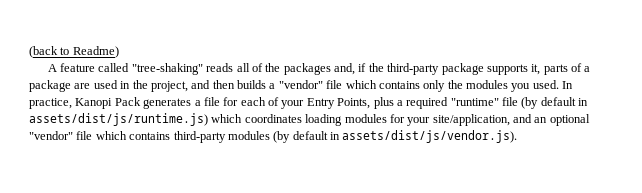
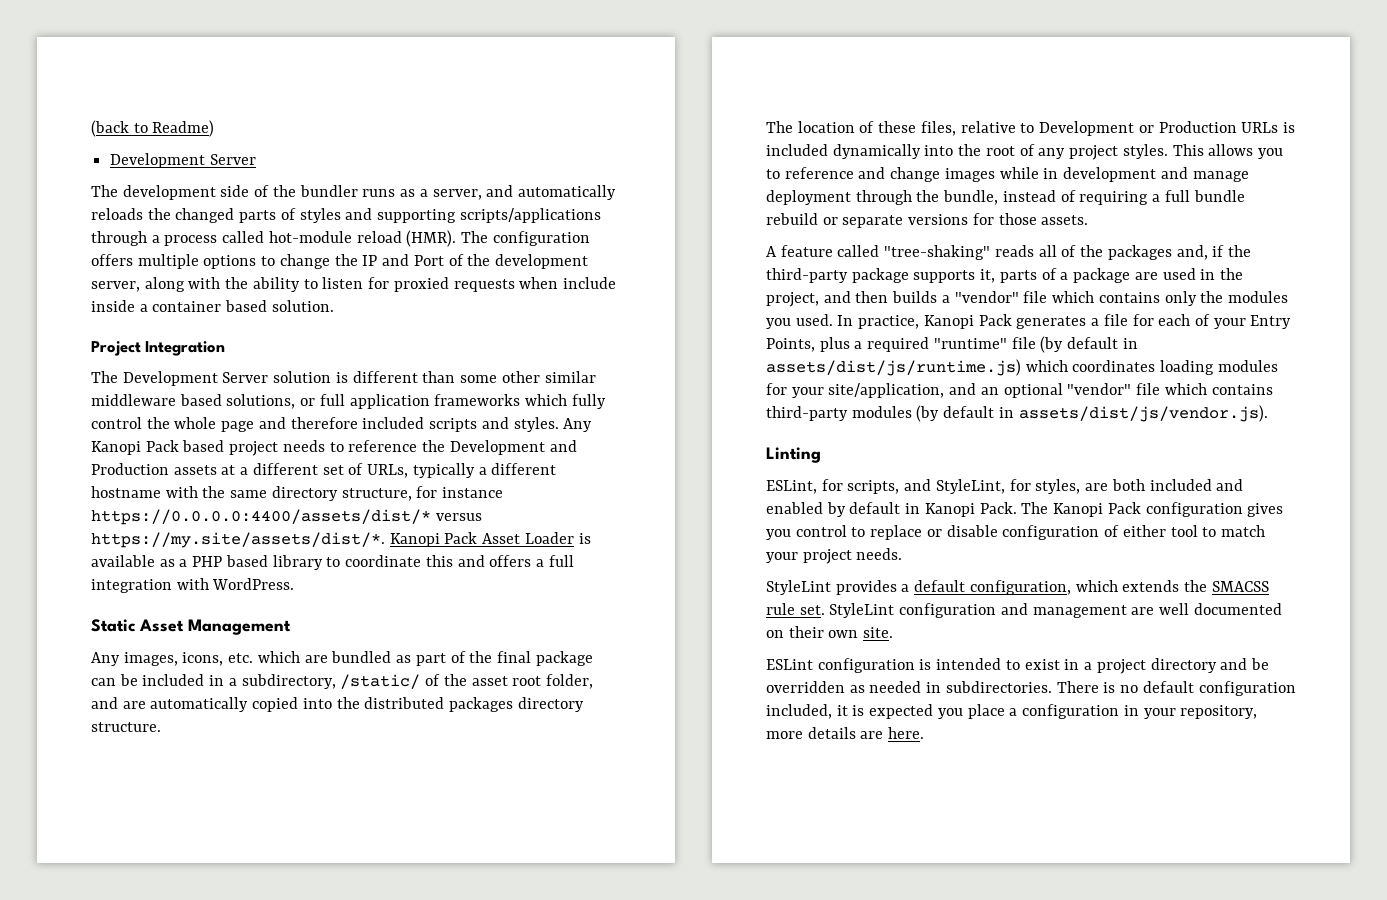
  (back to Readme)
+ Development Server
+ The development side of the bundler runs as a server, and automatically reloads the changed parts of styles and supporting scripts/applications through a process called hot-module reload (HMR). The configuration offers multiple options to change the IP and Port of the development server, along with the ability to listen for proxied requests when include inside a container based solution.
+ Project Integration
+ The Development Server solution is different than some other similar middleware based solutions, or full application frameworks which fully control the whole page and therefore included scripts and styles. Any Kanopi Pack based project needs to reference the Development and Production assets at a different set of URLs, typically a different hostname with the same directory structure, for instance https://0.0.0.0:4400/assets/dist/* versus https://my.site/assets/dist/*. Kanopi Pack Asset Loader is available as a PHP based library to coordinate this and offers a full integration with WordPress.
+ Static Asset Management
+ Any images, icons, etc. which are bundled as part of the final package can be included in a subdirectory, /static/ of the asset root folder, and are automatically copied into the distributed packages directory structure.
+ The location of these files, relative to Development or Production URLs is included dynamically into the root of any project styles. This allows you to reference and change images while in development and manage deployment through the bundle, instead of requiring a full bundle rebuild or separate versions for those assets.
+ Linting
+ ESLint, for scripts, and StyleLint, for styles, are both included and enabled by default in Kanopi Pack. The Kanopi Pack configuration gives you control to replace or disable configuration of either tool to match your project needs.
+ StyleLint provides a default configuration, which extends the SMACSS rule set. StyleLint configuration and management are well documented on their own site.
+ ESLint configuration is intended to exist in a project directory and be overridden as needed in subdirectories. There is no default configuration included, it is expected you place a configuration in your repository, more details are here.

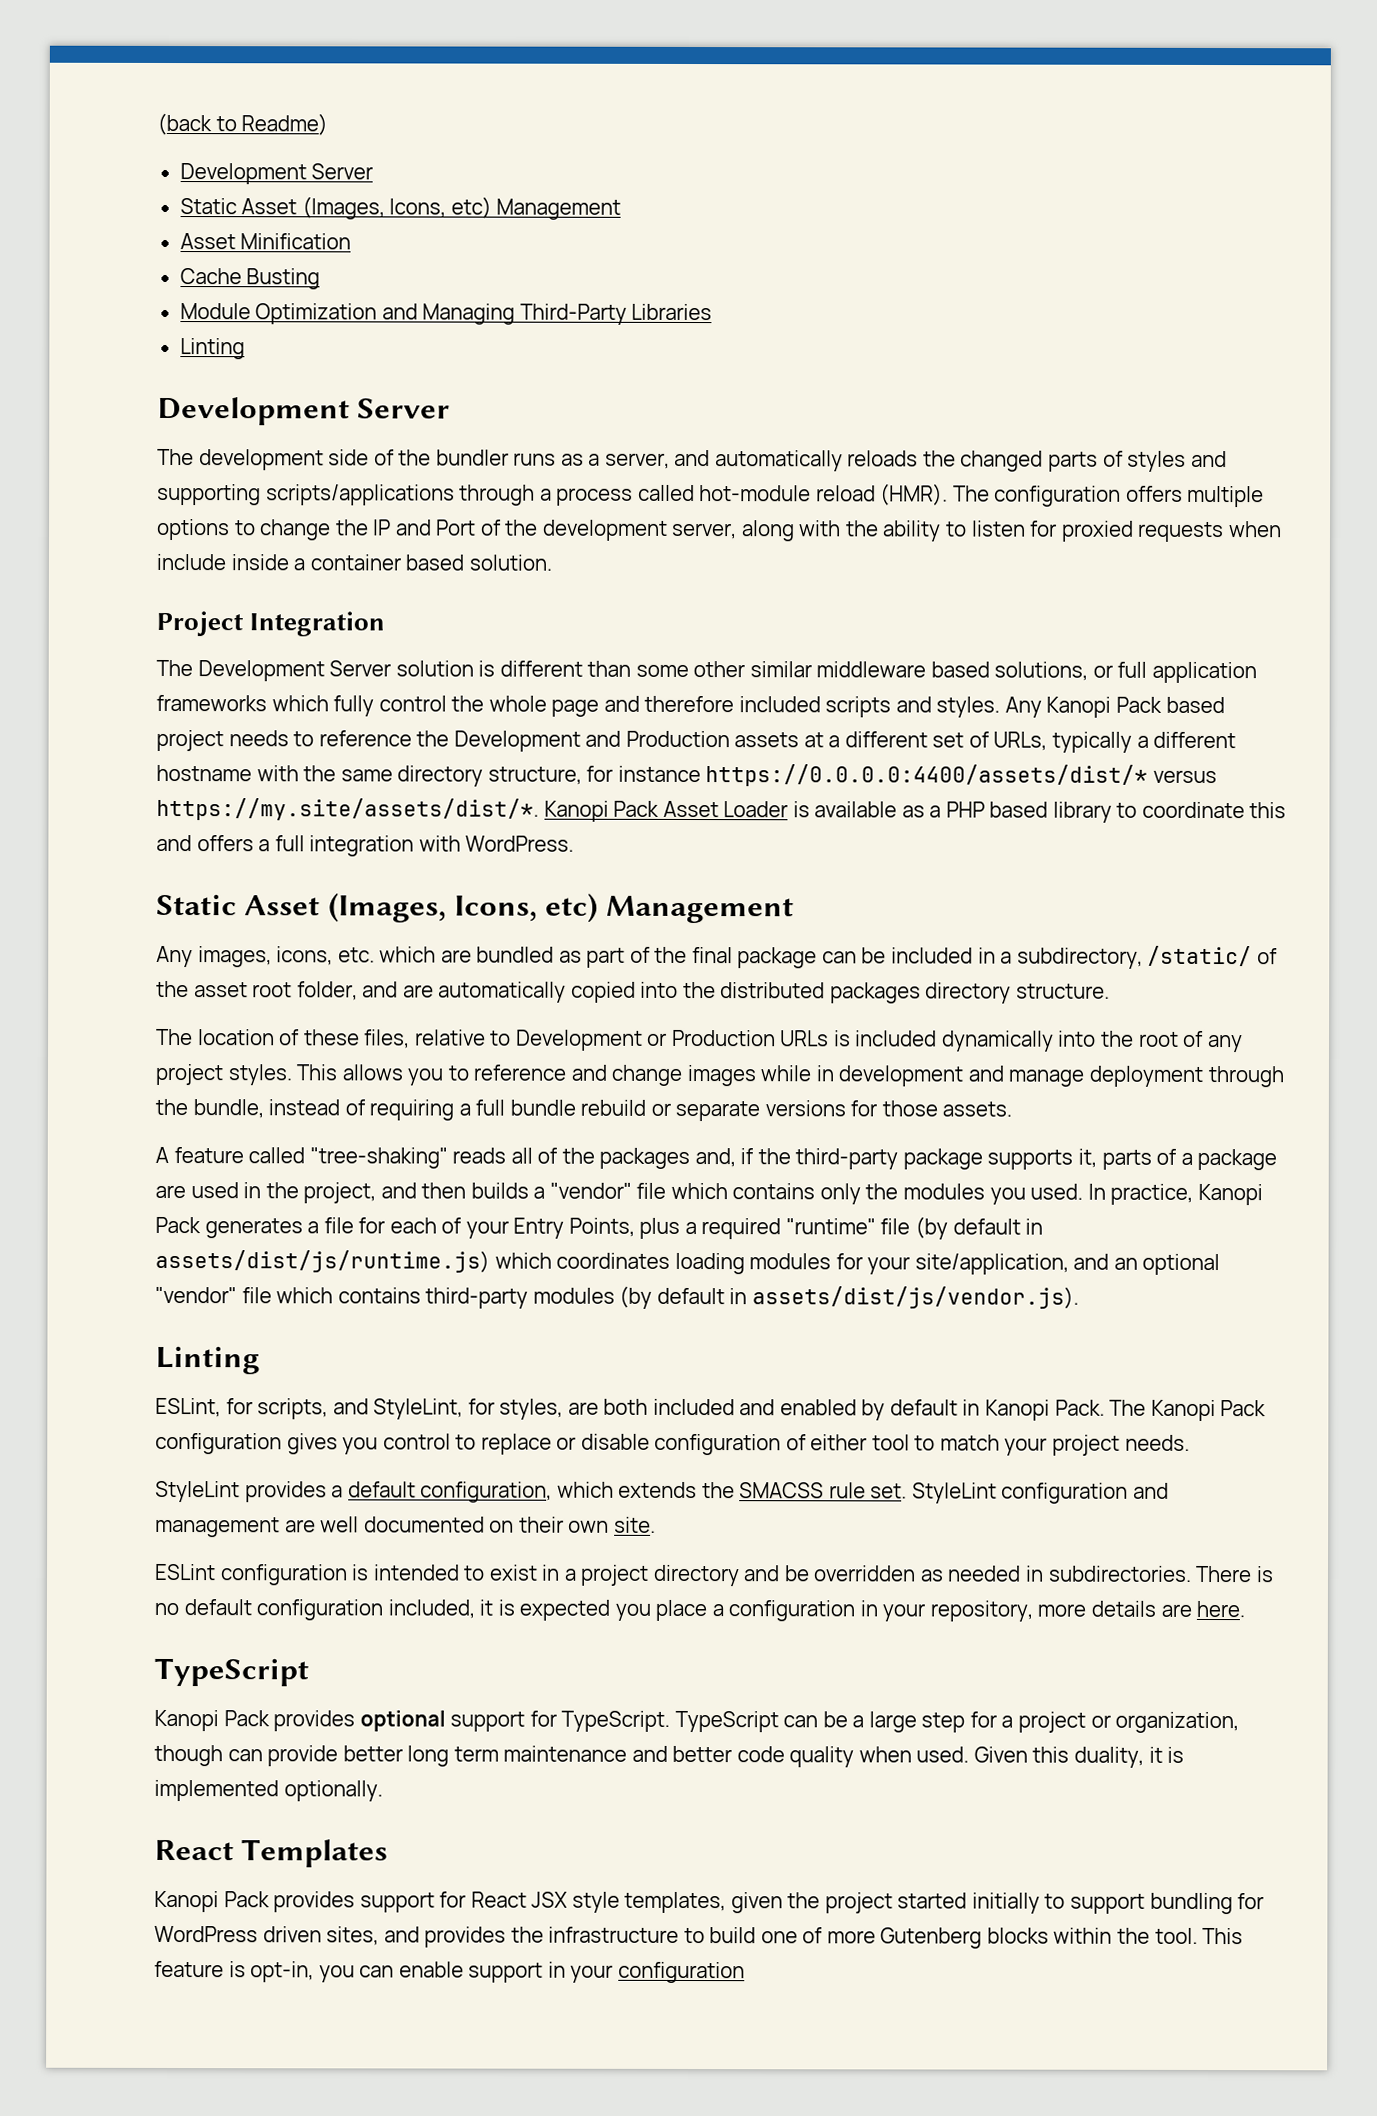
  (back to Readme)
+ Development Server
+ Static Asset (Images, Icons, etc) Management
+ Asset Minification
+ Cache Busting
+ Module Optimization and Managing Third-Party Libraries
+ Linting
  Any Kanopi Pack based project needs to reference the Development and Production assets at a different set of URLs, typically a different hostname with the same directory structure, for instance https://0.0.0.0:4400/assets/dist/* versus https://my.site/assets/dist/*. Kanopi Pack Asset Loader is available as a PHP based library to coordinate this and offers a full integration with WordPress.
- Static Asset Management
+ Static Asset (Images, Icons, etc) Management
  There is no default configuration included, it is expected you place a configuration in your repository, more details are here.
+ TypeScript
+ Kanopi Pack provides optional support for TypeScript. TypeScript can be a large step for a project or organization, though can provide better long term maintenance and better code quality when used. Given this duality, it is implemented optionally.
+ React Templates
+ Kanopi Pack provides support for React JSX style templates, given the project started initially to support bundling for WordPress driven sites, and provides the infrastructure to build one of more Gutenberg blocks within the tool. This feature is opt-in, you can enable support in your configuration

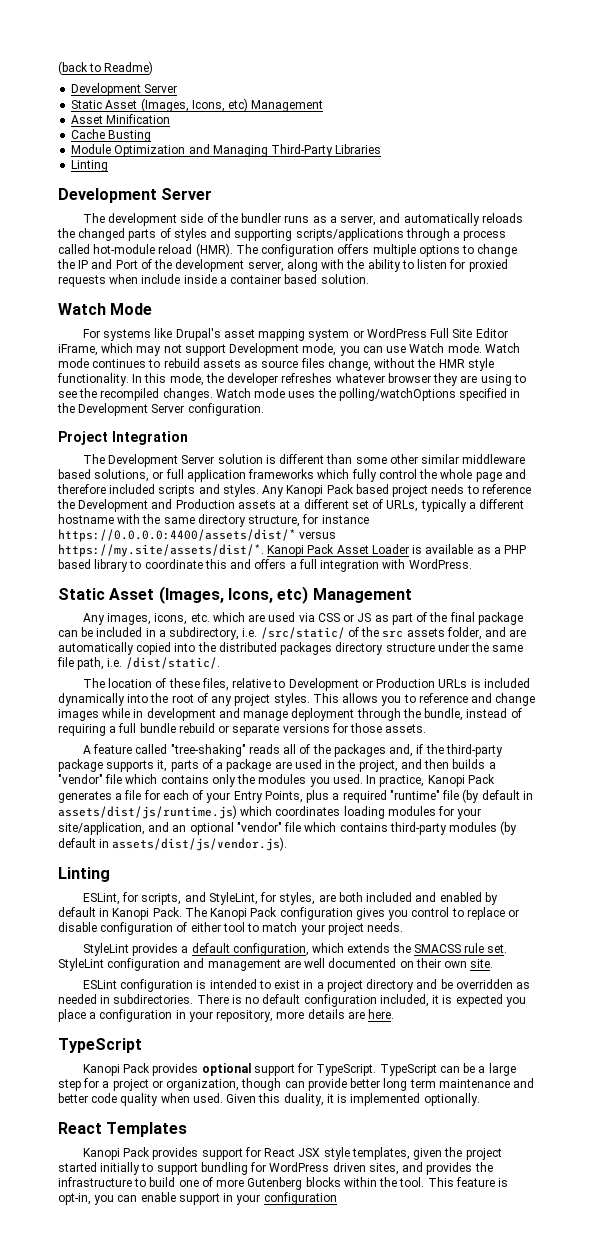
+ Watch Mode
+ For systems like Drupal's asset mapping system or WordPress Full Site Editor iFrame, which may not support Development mode, you can use Watch mode. Watch mode continues to rebuild assets as source files change, without the HMR style functionality. In this mode, the developer refreshes whatever browser they are using to see the recompiled changes. Watch mode uses the polling/watchOptions specified in the Development Server configuration.
- Any images, icons, etc. which are bundled as part of the final package can be included in a subdirectory, /static/ of the asset root folder, and are automatically copied into the distributed packages directory structure.
+ Any images, icons, etc. which are used via CSS or JS as part of the final package can be included in a subdirectory, i.e. /src/static/ of the src assets folder, and are automatically copied into the distributed packages directory structure under the same file path, i.e. /dist/static/.

